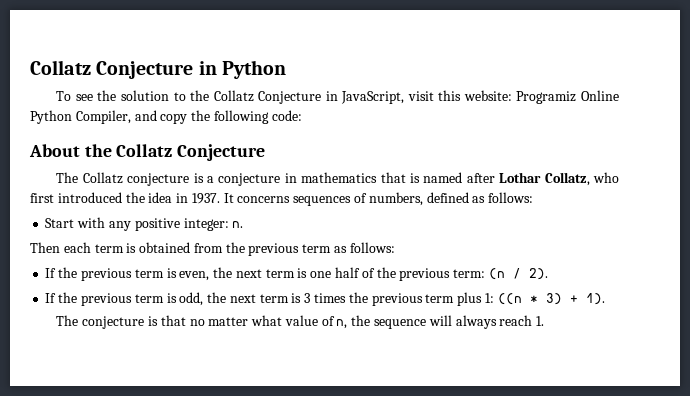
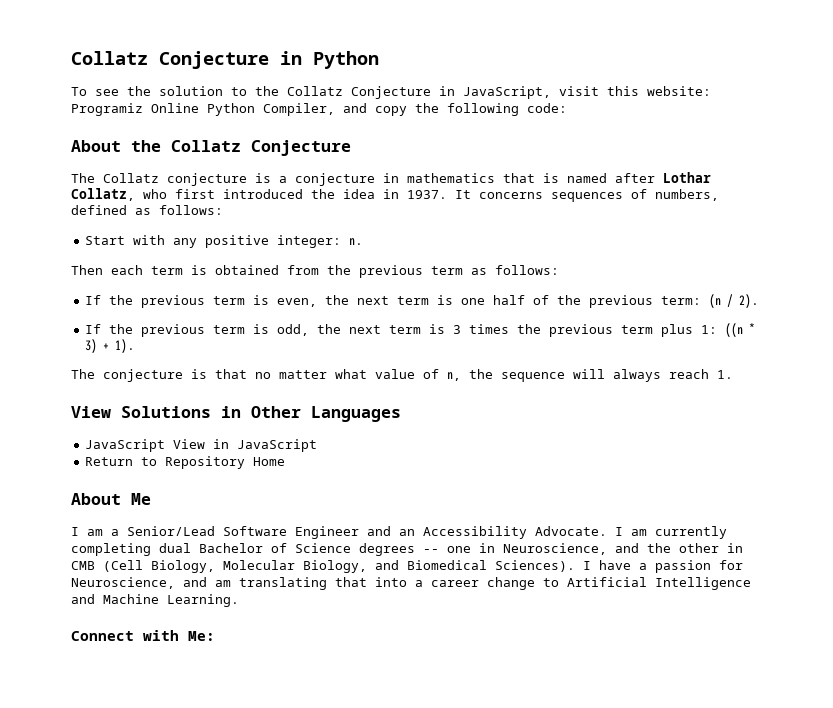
+ View Solutions in Other Languages
+ JavaScript View in JavaScript
+ Return to Repository Home
+ About Me
+ I am a Senior/Lead Software Engineer and an Accessibility Advocate. I am currently completing dual Bachelor of Science degrees -- one in Neuroscience, and the other in CMB (Cell Biology, Molecular Biology, and Biomedical Sciences). I have a passion for Neuroscience, and am translating that into a career change to Artificial Intelligence and Machine Learning.
+ Connect with Me:

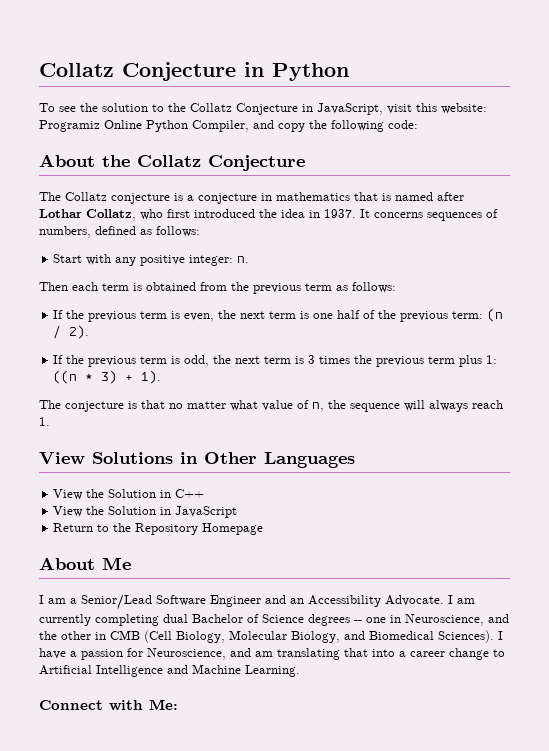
- JavaScript View in JavaScript
+ View the Solution in C++
+ View the Solution in JavaScript
- Return to Repository Home
+ Return to the Repository Homepage

